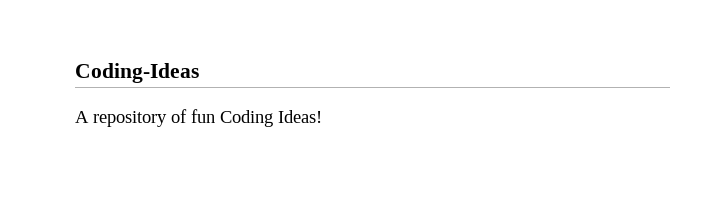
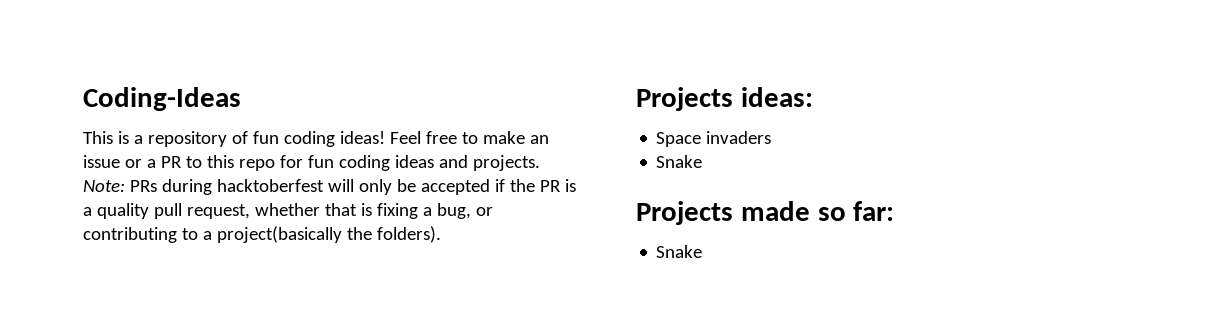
- A repository of fun Coding Ideas!
+ This is a repository of fun coding ideas! Feel free to make an issue or a PR to this repo for fun coding ideas and projects. Note: PRs during hacktoberfest will only be accepted if the PR is a quality pull request, whether that is fixing a bug, or contributing to a project(basically the folders).
+ Projects ideas:
+ Space invaders
+ Snake
+ Projects made so far:
+ Snake

